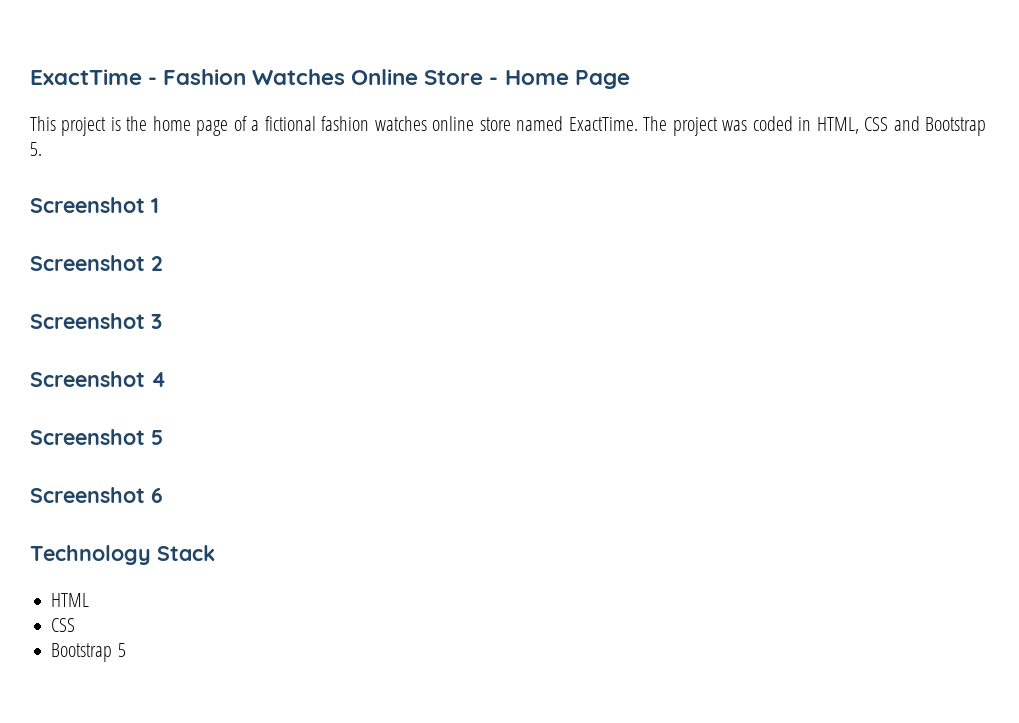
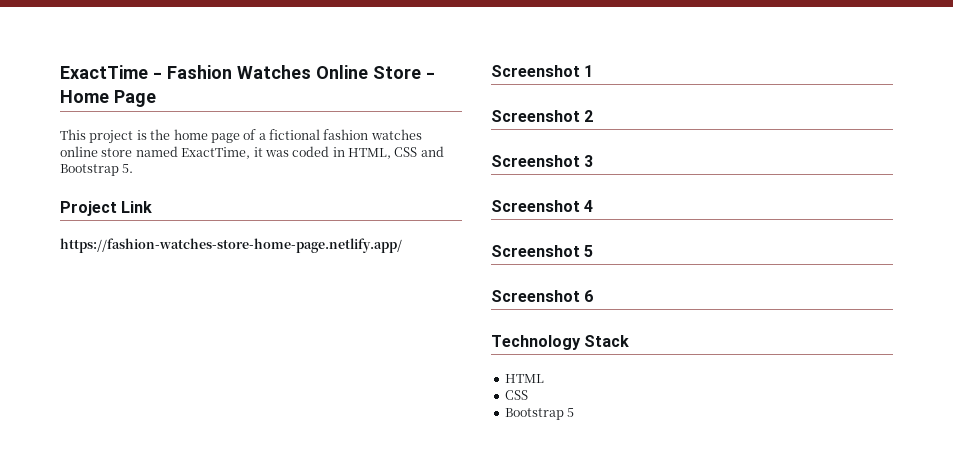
- This project is the home page of a fictional fashion watches online store named ExactTime. The project was coded in HTML, CSS and Bootstrap 5.
+ This project is the home page of a fictional fashion watches online store named ExactTime, it was coded in HTML, CSS and Bootstrap 5.
+ Project Link
+ https://fashion-watches-store-home-page.netlify.app/

